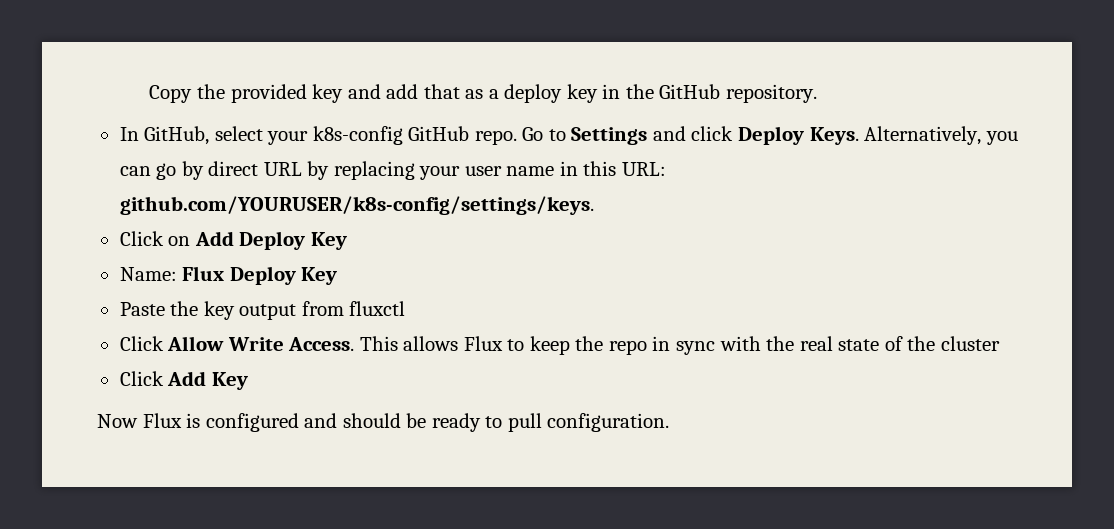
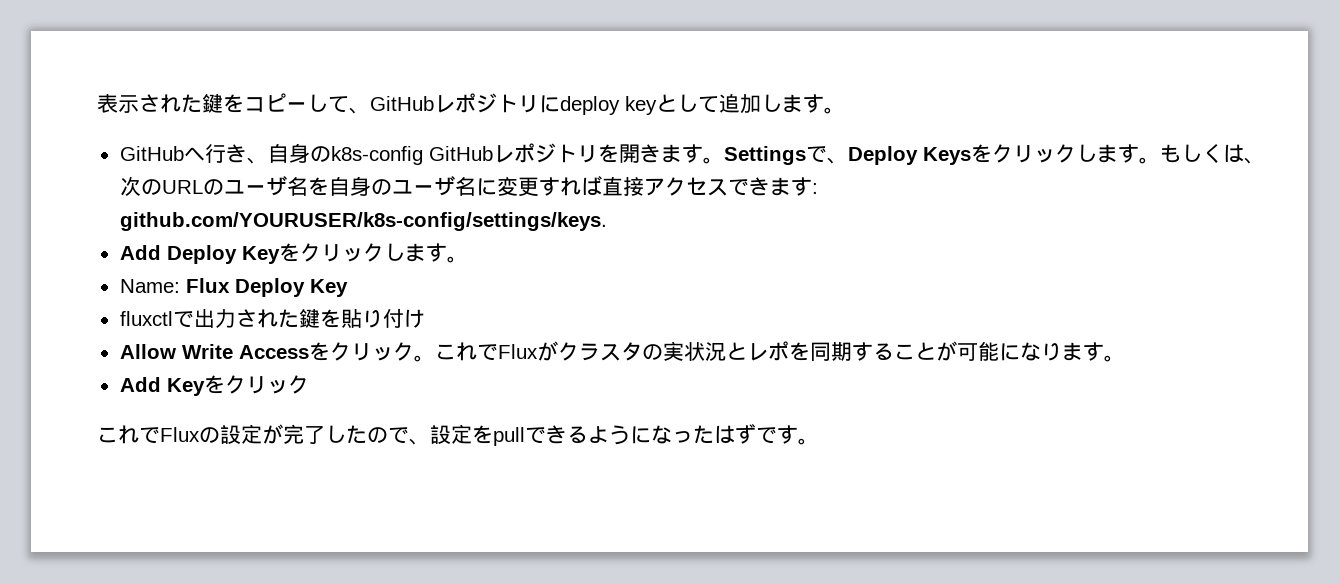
- Copy the provided key and add that as a deploy key in the GitHub repository.
- In GitHub, select your k8s-config GitHub repo. Go to Settings and click Deploy Keys. Alternatively, you can go by direct URL by replacing your user name in this URL: github.com/YOURUSER/k8s-config/settings/keys.
+ 表示された鍵をコピーして、GitHubレポジトリにdeploy keyとして追加します。
+ GitHubへ行き、自身のk8s-config GitHubレポジトリを開きます。Settingsで、Deploy Keysをクリックします。もしくは、次のURLのユーザ名を自身のユーザ名に変更すれば直接アクセスできます: github.com/YOURUSER/k8s-config/settings/keys.
- Click on Add Deploy Key
+ Add Deploy Keyをクリックします。
- Paste the key output from fluxctl
- Click Allow Write Access. This allows Flux to keep the repo in sync with the real state of the cluster
- Click Add Key
- Now Flux is configured and should be ready to pull configuration.
+ fluxctlで出力された鍵を貼り付け
+ Allow Write Accessをクリック。これでFluxがクラスタの実状況とレポを同期することが可能になります。
+ Add Keyをクリック
+ これでFluxの設定が完了したので、設定をpullできるようになったはずです。

